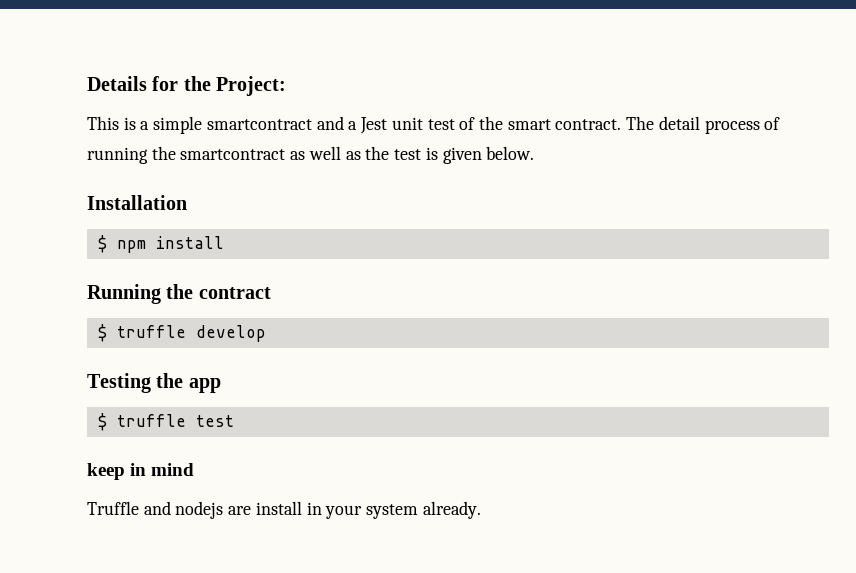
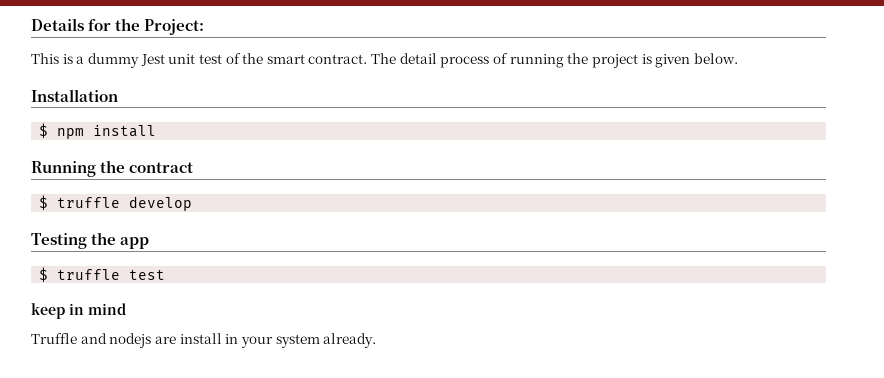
- This is a simple smartcontract and a Jest unit test of the smart contract.
+ This is a dummy Jest unit test of the smart contract.
- The detail process of running the smartcontract as well as the test is given below.
+ The detail process of running the project is given below.

